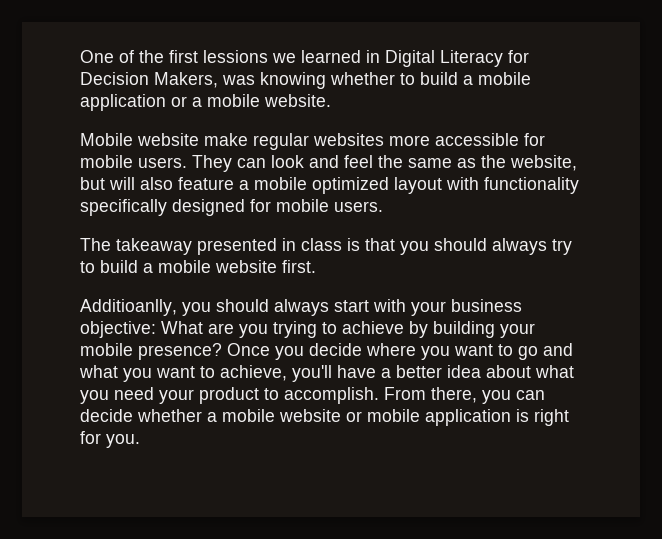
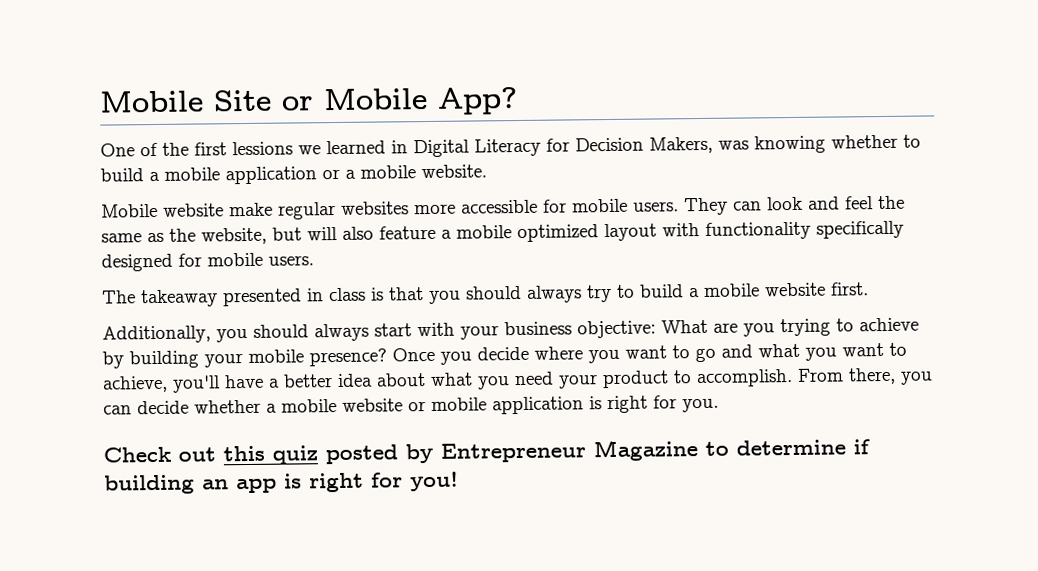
+ Mobile Site or Mobile App?
- Additioanlly, you should always start with your business objective: What are you trying to achieve by building your mobile presence?
+ Additionally, you should always start with your business objective: What are you trying to achieve by building your mobile presence?
+ Check out this quiz posted by Entrepreneur Magazine to determine if building an app is right for you!

